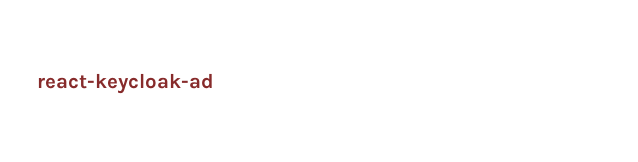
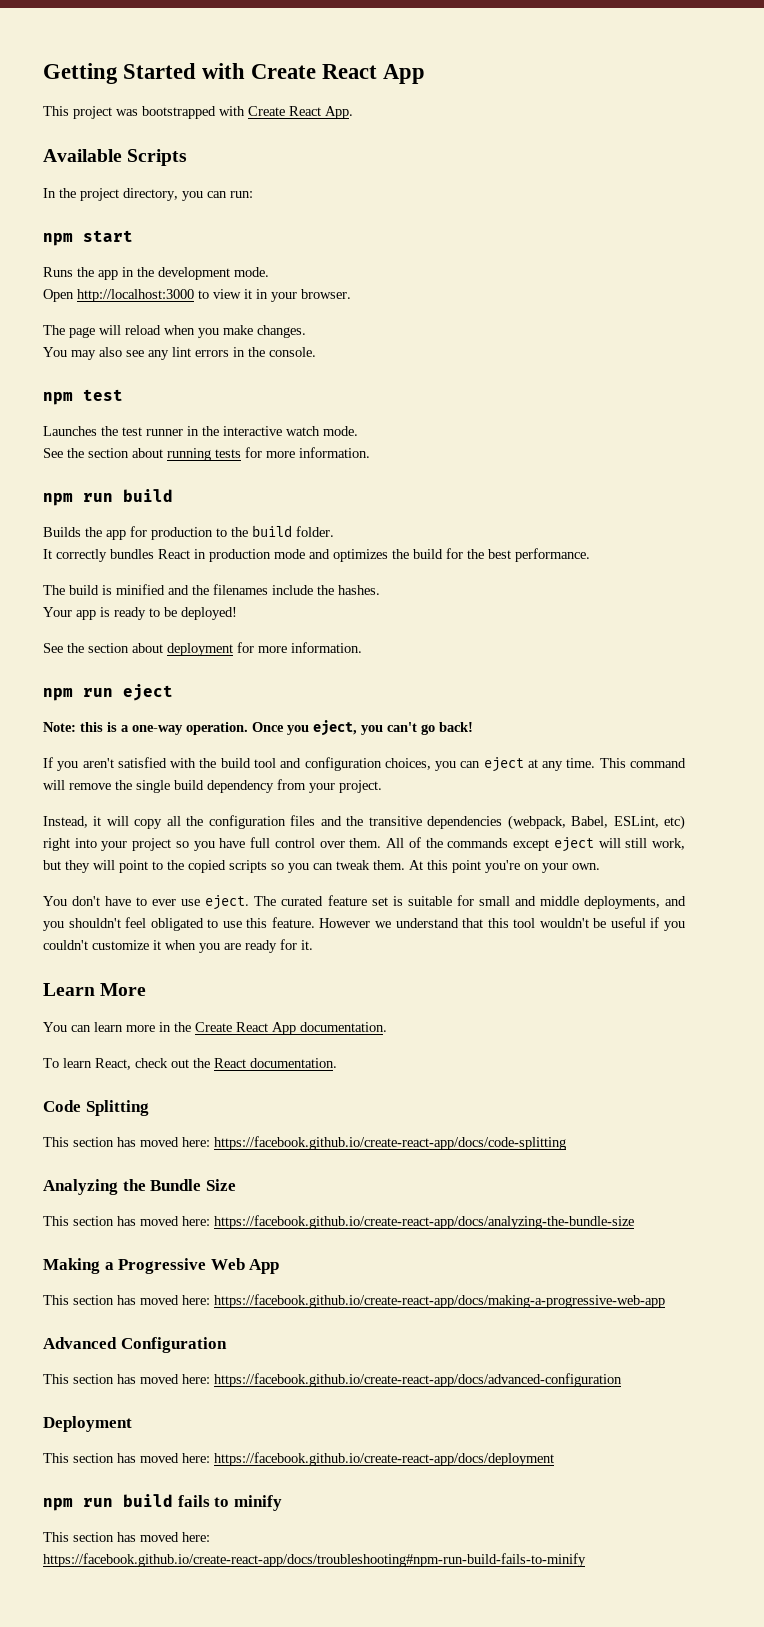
- react-keycloak-ad
+ Getting Started with Create React App
+ This project was bootstrapped with Create React App.
+ Available Scripts
+ In the project directory, you can run:
+ npm start
+ Runs the app in the development mode.
+ Open http://localhost:3000 to view it in your browser.
+ The page will reload when you make changes.
+ You may also see any lint errors in the console.
+ npm test
+ Launches the test runner in the interactive watch mode.
+ See the section about running tests for more information.
+ npm run build
+ Builds the app for production to the build folder.
+ It correctly bundles React in production mode and optimizes the build for the best performance.
+ The build is minified and the filenames include the hashes.
+ Your app is ready to be deployed!
+ See the section about deployment for more information.
+ npm run eject
+ Note: this is a one-way operation. Once you eject, you can't go back!
+ If you aren't satisfied with the build tool and configuration choices, you can eject at any time. This command will remove the single build dependency from your project.
+ Instead, it will copy all the configuration files and the transitive dependencies (webpack, Babel, ESLint, etc) right into your project so you have full control over them. All of the commands except eject will still work, but they will point to the copied scripts so you can tweak them. At this point you're on your own.
+ You don't have to ever use eject. The curated feature set is suitable for small and middle deployments, and you shouldn't feel obligated to use this feature. However we understand that this tool wouldn't be useful if you couldn't customize it when you are ready for it.
+ Learn More
+ You can learn more in the Create React App documentation.
+ To learn React, check out the React documentation.
+ Code Splitting
+ This section has moved here: https://facebook.github.io/create-react-app/docs/code-splitting
+ Analyzing the Bundle Size
+ This section has moved here: https://facebook.github.io/create-react-app/docs/analyzing-the-bundle-size
+ Making a Progressive Web App
+ This section has moved here: https://facebook.github.io/create-react-app/docs/making-a-progressive-web-app
+ Advanced Configuration
+ This section has moved here: https://facebook.github.io/create-react-app/docs/advanced-configuration
+ Deployment
+ This section has moved here: https://facebook.github.io/create-react-app/docs/deployment
+ npm run build fails to minify
+ This section has moved here: https://facebook.github.io/create-react-app/docs/troubleshooting#npm-run-build-fails-to-minify

